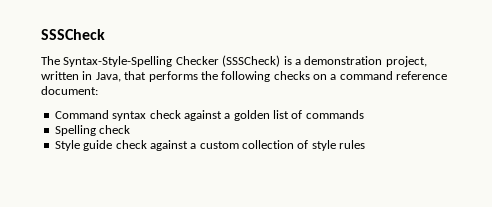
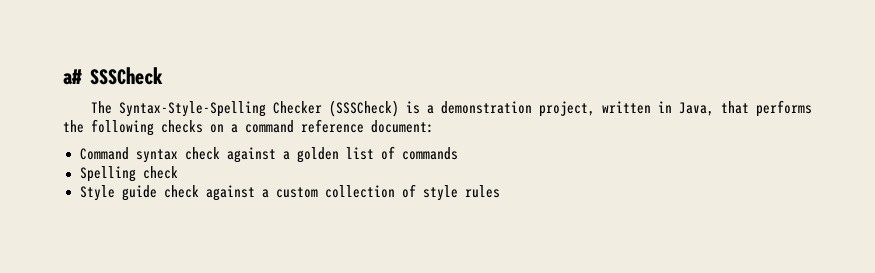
- SSSCheck
+ a# SSSCheck

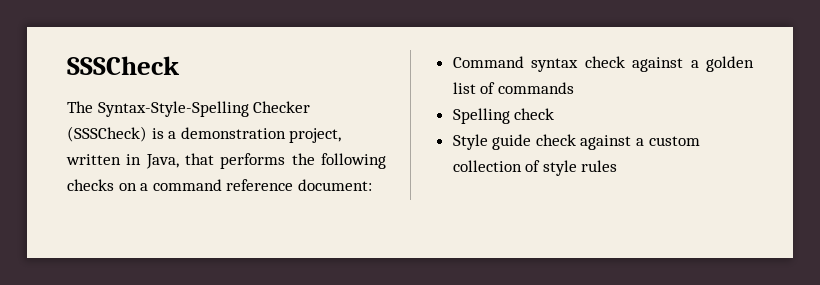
- a# SSSCheck
+ SSSCheck

